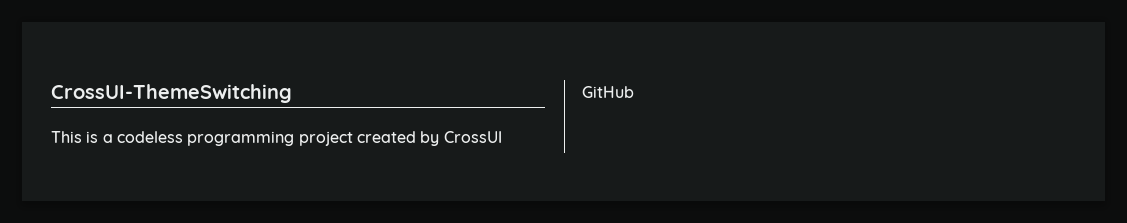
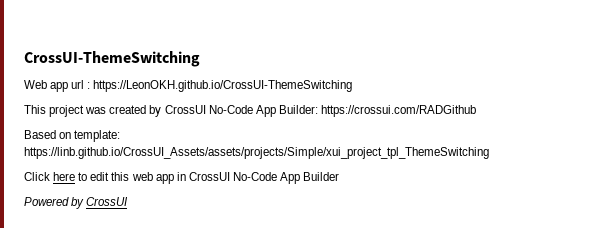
- This is a codeless programming project created by CrossUI GitHub
+ Web app url : https://LeonOKH.github.io/CrossUI-ThemeSwitching
+ This project was created by CrossUI No-Code App Builder: https://crossui.com/RADGithub
+ Based on template: https://linb.github.io/CrossUI_Assets/assets/projects/Simple/xui_project_tpl_ThemeSwitching
+ Click here to edit this web app in CrossUI No-Code App Builder
+ Powered by CrossUI

